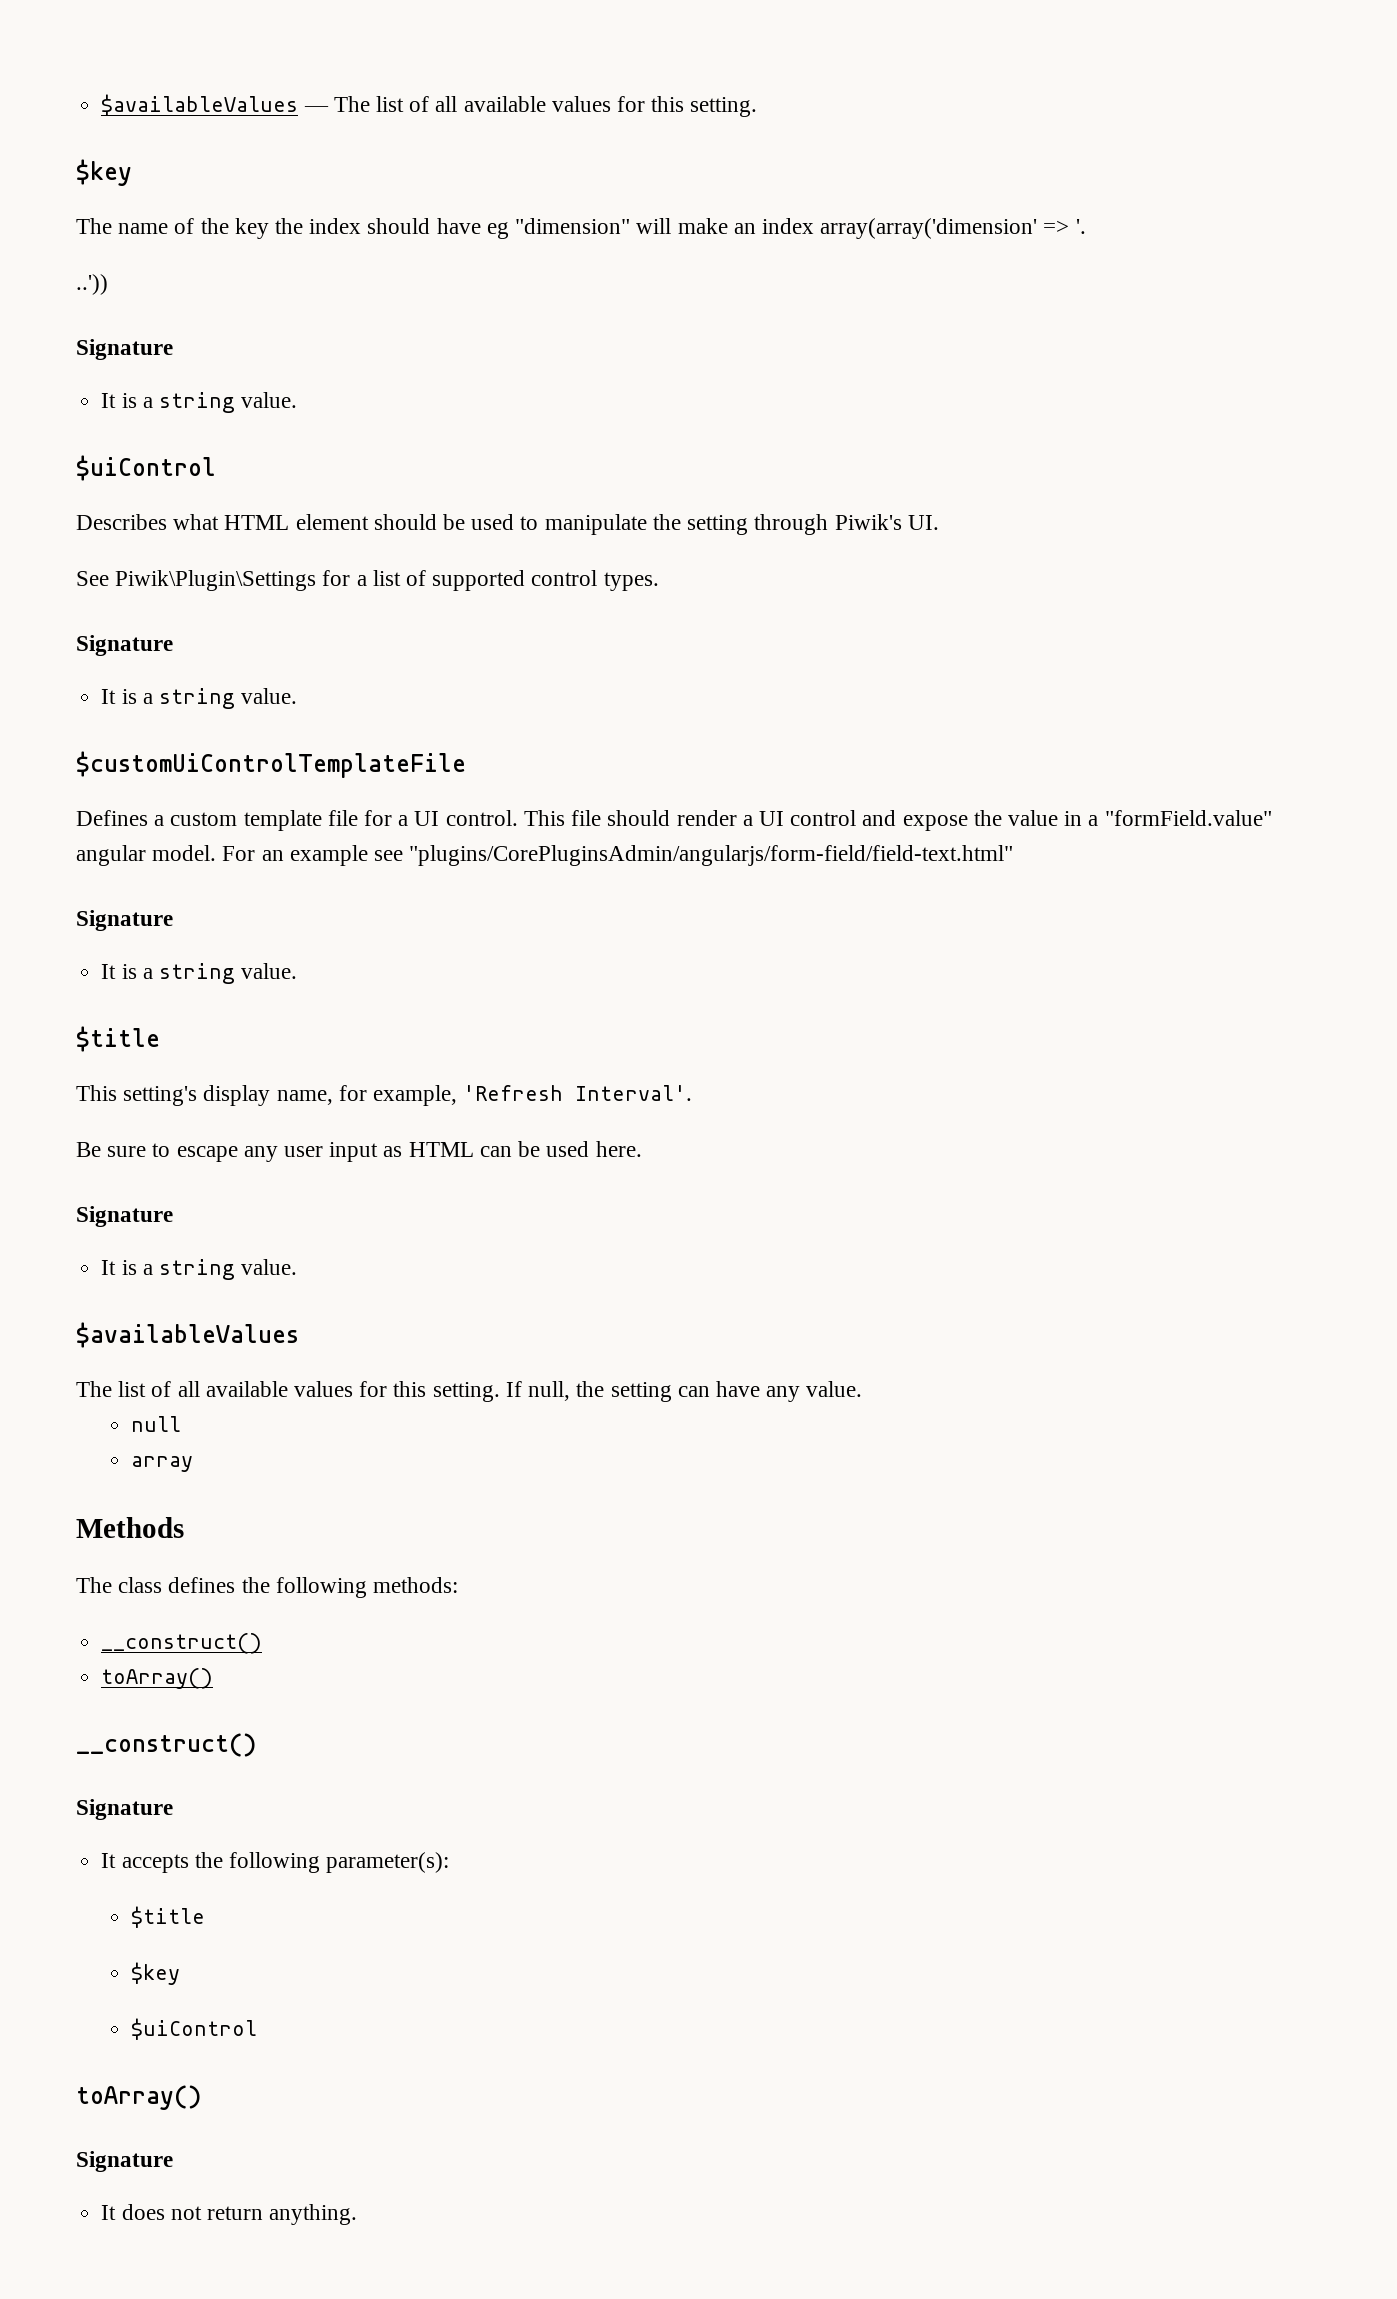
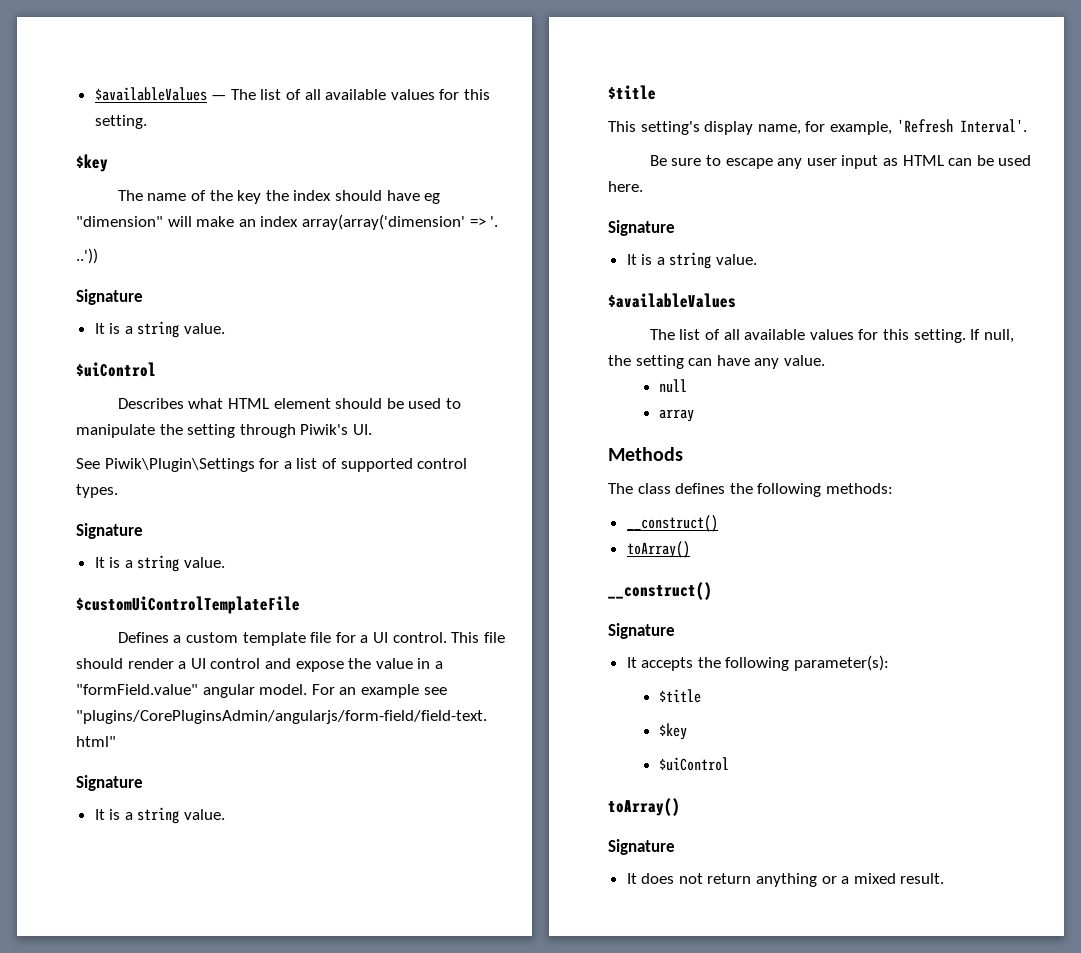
- It does not return anything.
+ It does not return anything or a mixed result.

